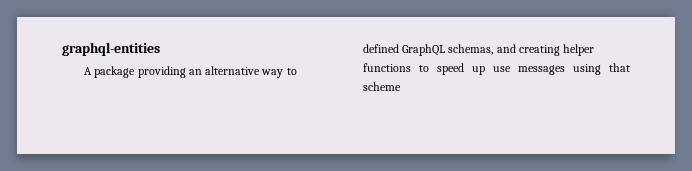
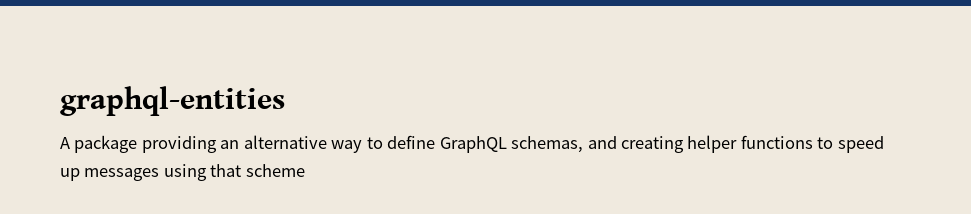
- A package providing an alternative way to defined GraphQL schemas, and creating helper functions to speed up use messages using that scheme
+ A package providing an alternative way to define GraphQL schemas, and creating helper functions to speed up messages using that scheme

